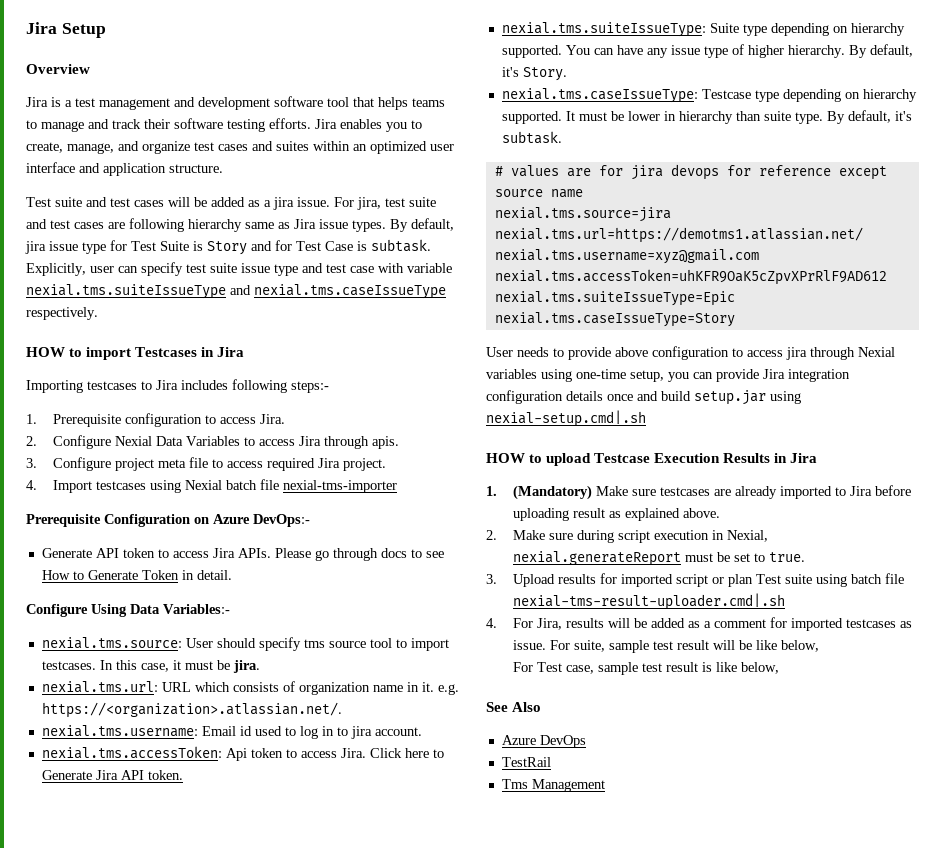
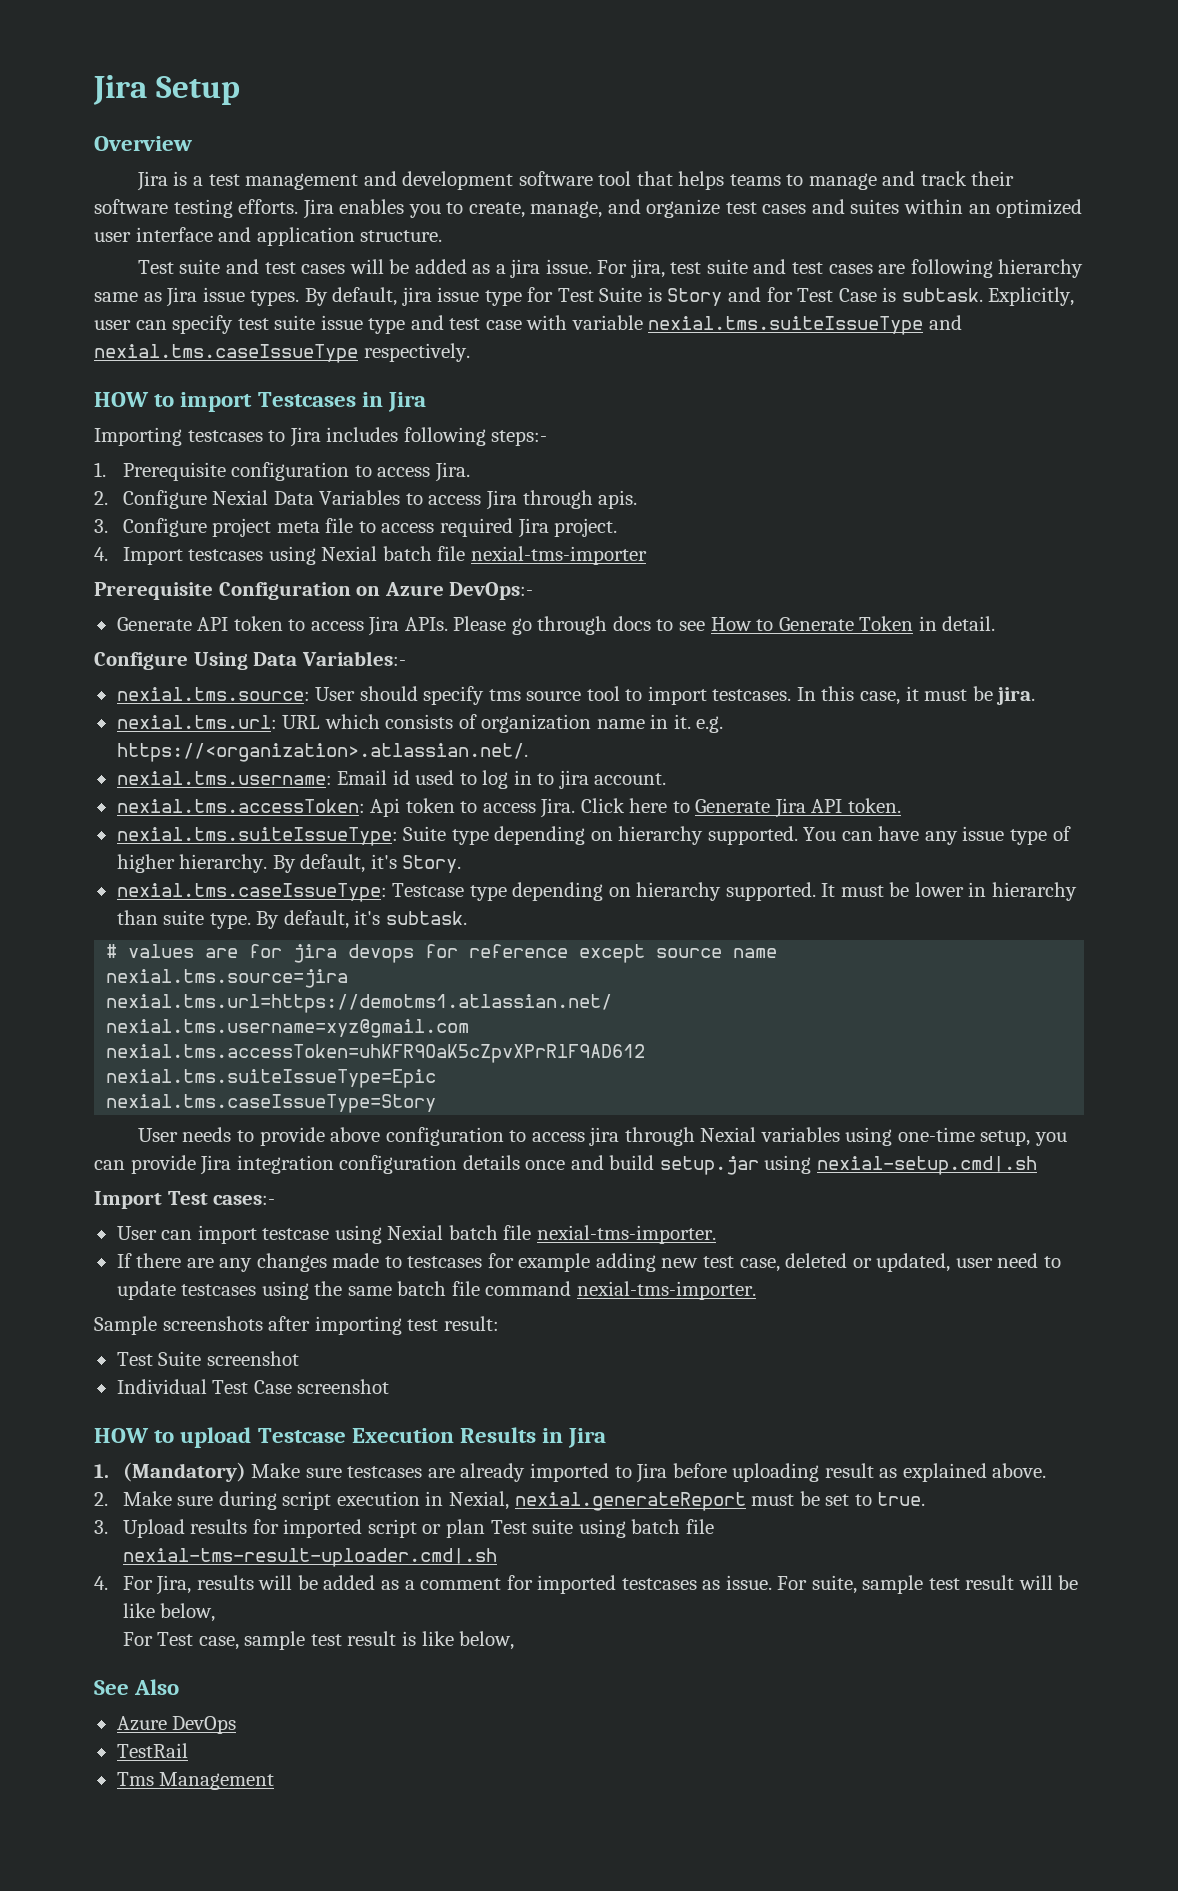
+ Import Test cases:-
+ User can import testcase using Nexial batch file nexial-tms-importer.
+ If there are any changes made to testcases for example adding new test case, deleted or updated, user need to update testcases using the same batch file command nexial-tms-importer.
+ Sample screenshots after importing test result:
+ Test Suite screenshot
+ Individual Test Case screenshot

